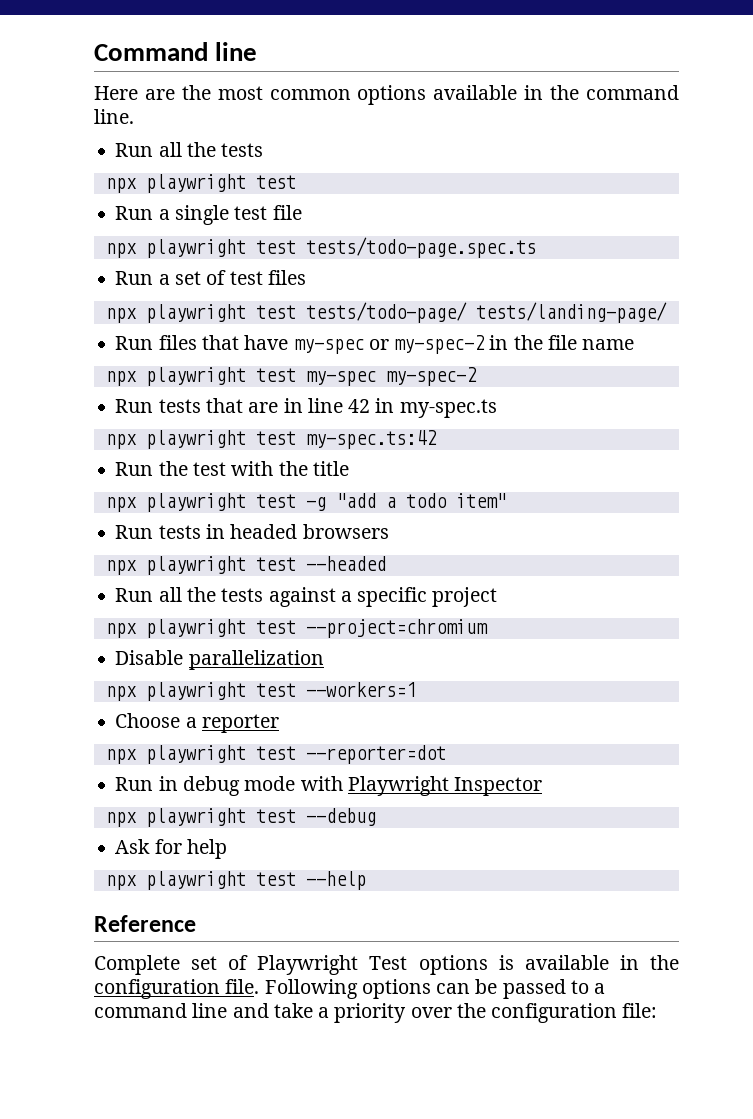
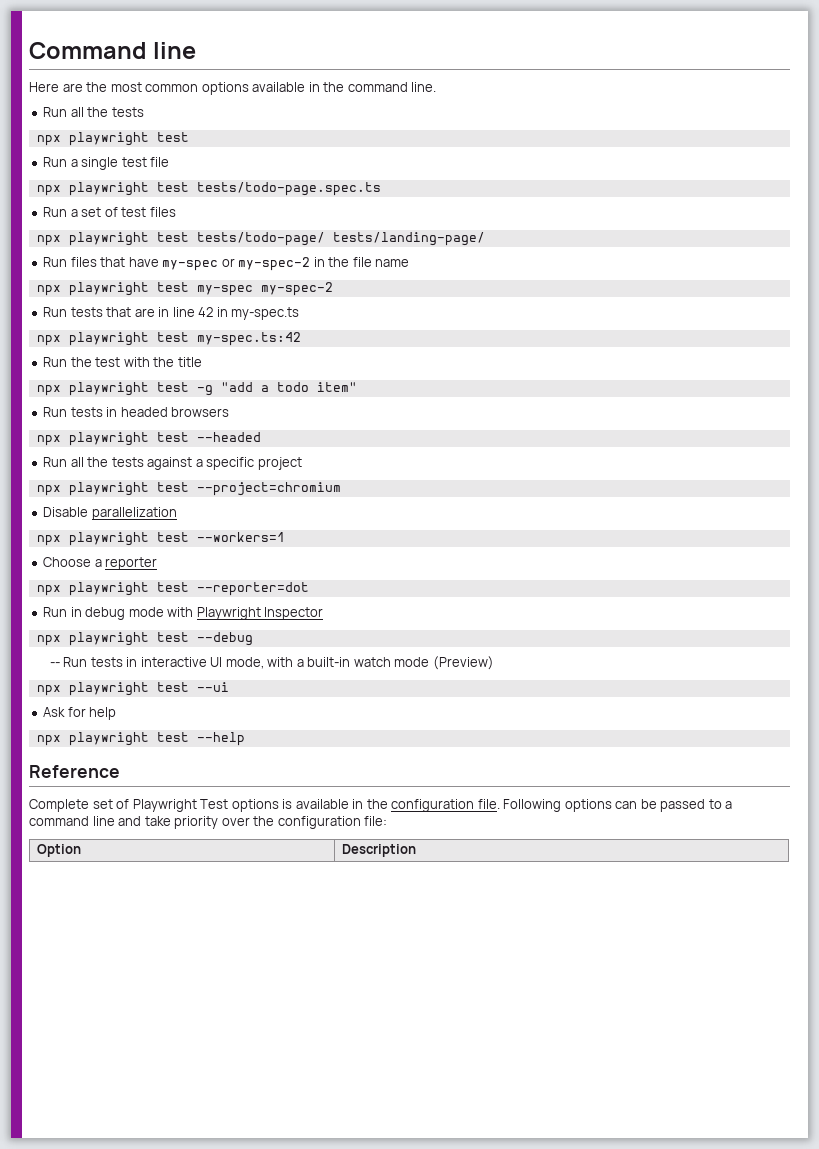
+ -- Run tests in interactive UI mode, with a built-in watch mode (Preview)
+ npx playwright test --ui
- Following options can be passed to a command line and take a priority over the configuration file:
+ Following options can be passed to a command line and take priority over the configuration file:
+ Option | Description

